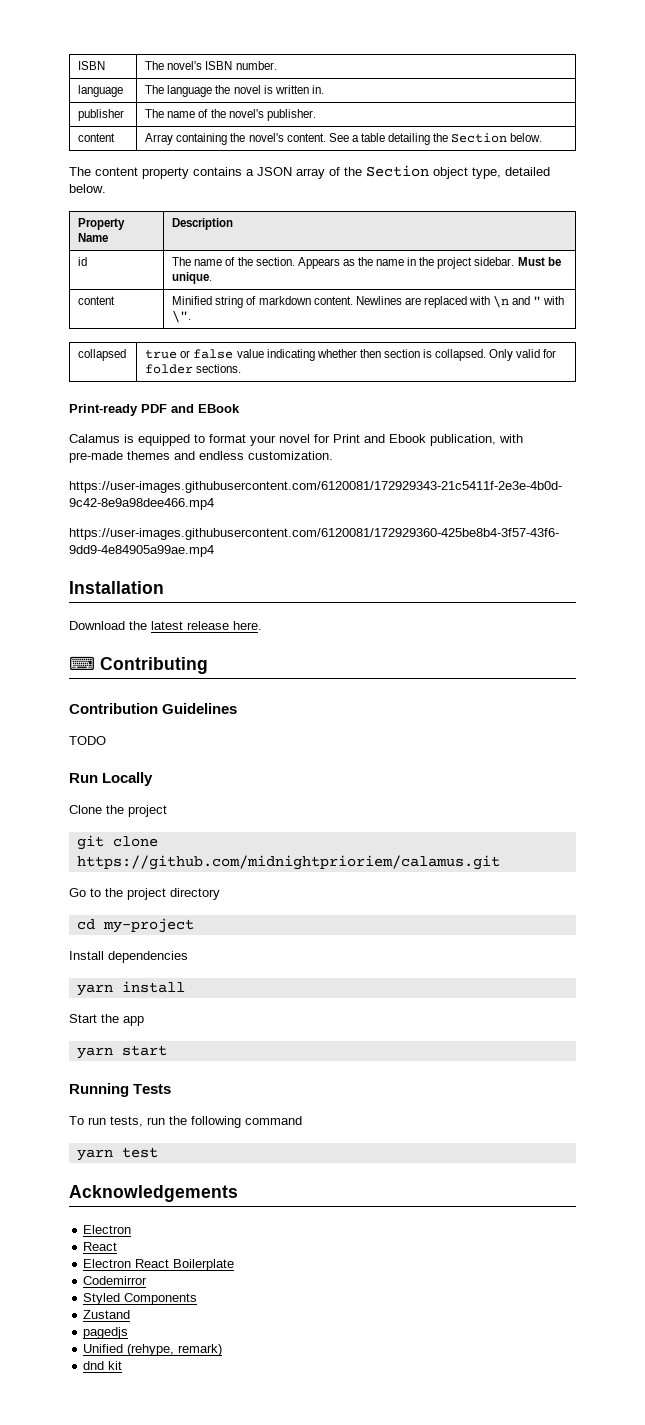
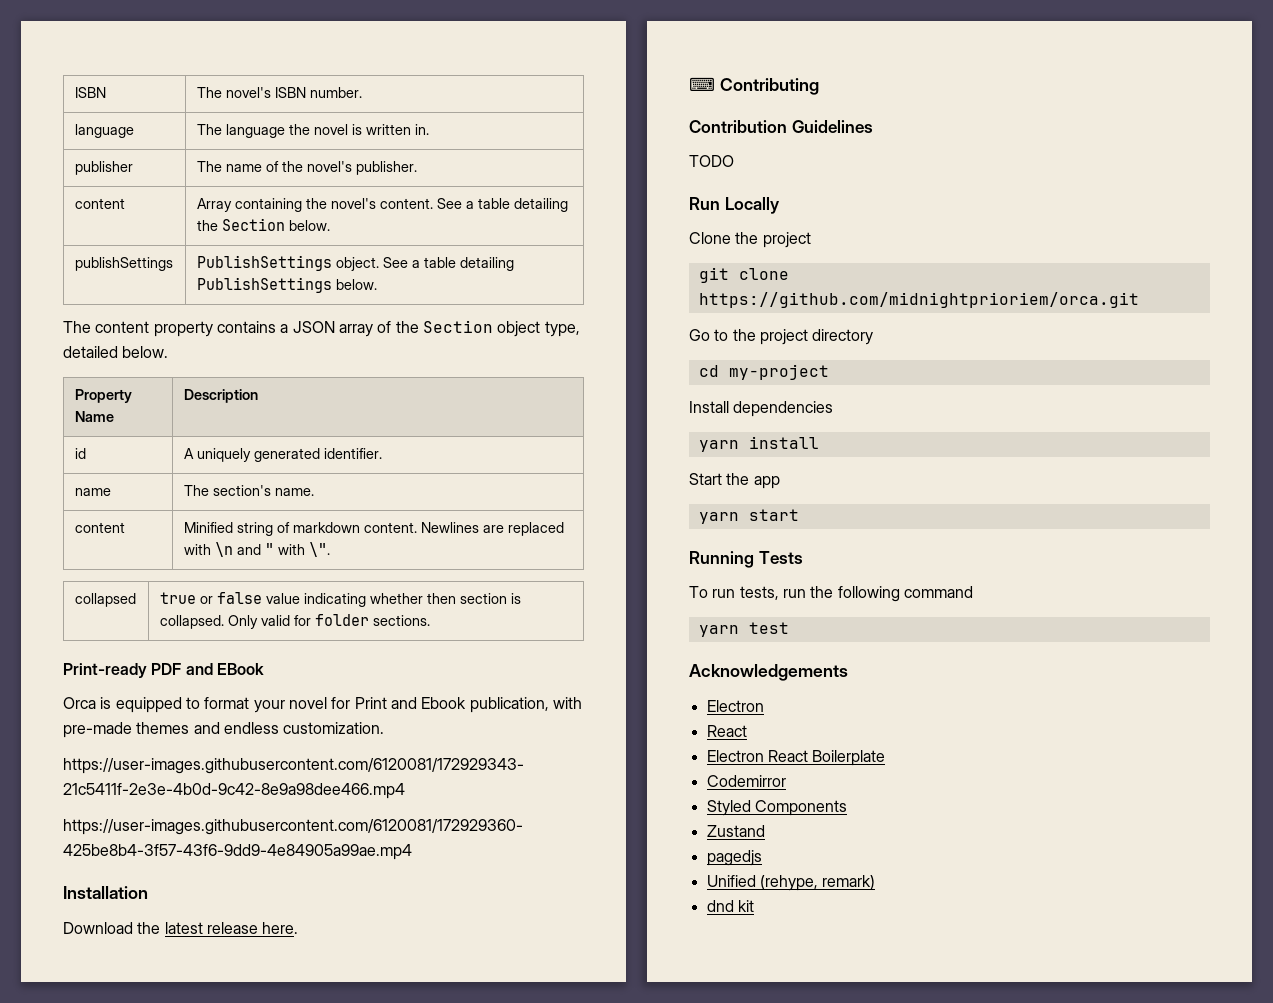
+ publishSettings | PublishSettings object. See a table detailing PublishSettings below.
- id | The name of the section. Appears as the name in the project sidebar. Must be unique.
+ id | A uniquely generated identifier.
+ name | The section's name.
- Calamus is equipped to format your novel for Print and Ebook publication, with pre-made themes and endless customization.
+ Orca is equipped to format your novel for Print and Ebook publication, with pre-made themes and endless customization.
- git clone https://github.com/midnightprioriem/calamus.git
+ git clone https://github.com/midnightprioriem/orca.git

